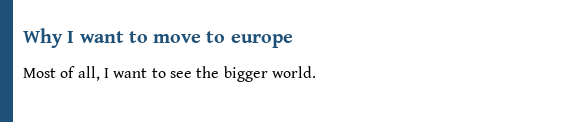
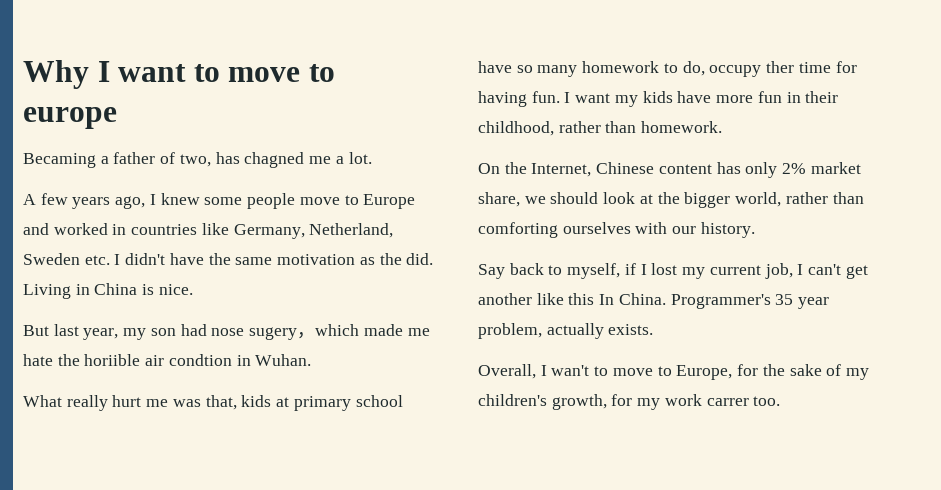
- Most of all, I want to see the bigger world.
+ Becaming a father of two, has chagned me a lot.
+ A few years ago, I knew some people move to Europe and worked in countries like Germany, Netherland, Sweden etc. I didn't have the same motivation as the did. Living in China is nice.
+ But last year, my son had nose sugery，which made me hate the horiible air condtion in Wuhan.
+ What really hurt me was that, kids at primary school have so many homework to do, occupy ther time for having fun. I want my kids have more fun in their childhood, rather than homework.
+ On the Internet, Chinese content has only 2% market share, we should look at the bigger world, rather than comforting ourselves with our history.
+ Say back to myself, if I lost my current job, I can't get another like this In China. Programmer's 35 year problem, actually exists.
+ Overall, I wan't to move to Europe, for the sake of my children's growth, for my work carrer too.

